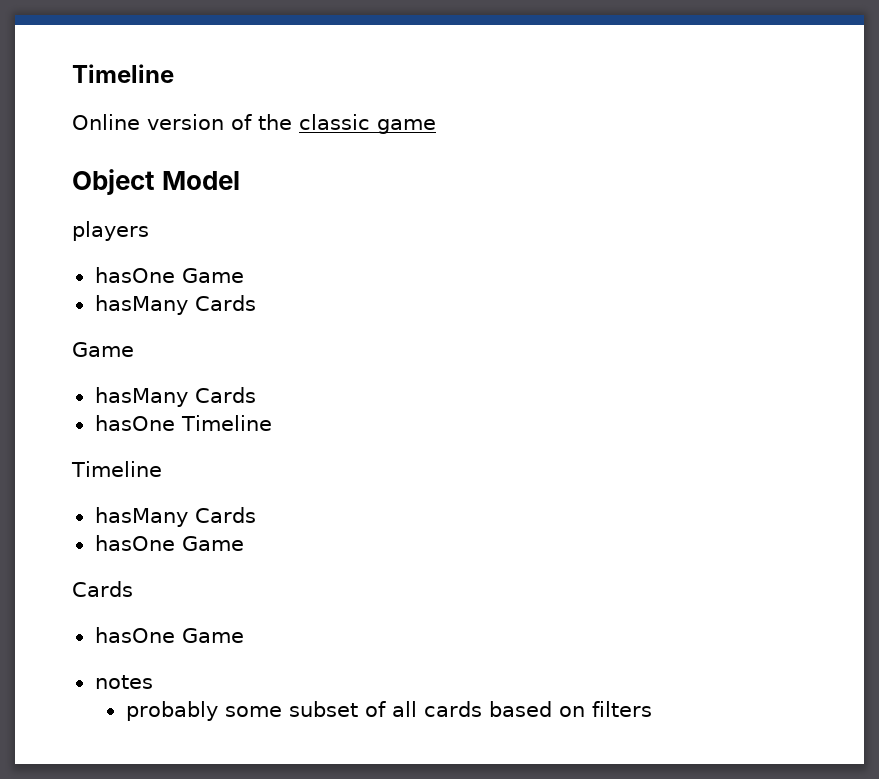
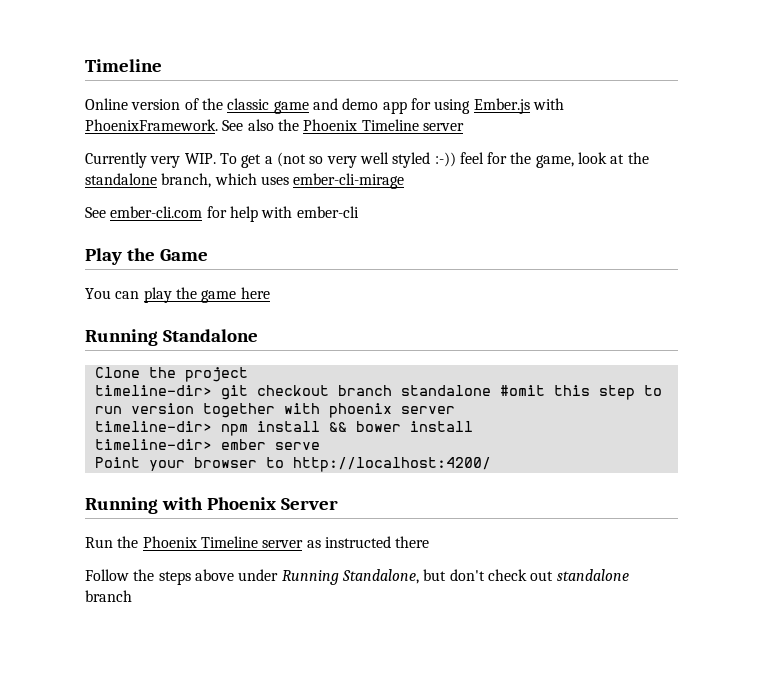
- Online version of the classic game
- Object Model
- players
- hasOne Game
- hasMany Cards
- Game
- hasMany Cards
- hasOne Timeline
- Timeline
- hasMany Cards
- hasOne Game
- Cards
- hasOne Game
- notes
- probably some subset of all cards based on filters
+ Online version of the classic game and demo app for using Ember.js with PhoenixFramework. See also the Phoenix Timeline server
+ Currently very WIP. To get a (not so very well styled :-)) feel for the game, look at the standalone branch, which uses ember-cli-mirage
+ See ember-cli.com for help with ember-cli
+ Play the Game
+ You can play the game here
+ Running Standalone
+ Clone the project
+ timeline-dir> git checkout branch standalone #omit this step to run version together with phoenix server
+ timeline-dir> npm install && bower install
+ timeline-dir> ember serve
+ Point your browser to http://localhost:4200/
+ Running with Phoenix Server
+ Run the Phoenix Timeline server as instructed there
+ Follow the steps above under Running Standalone, but don't check out standalone branch

